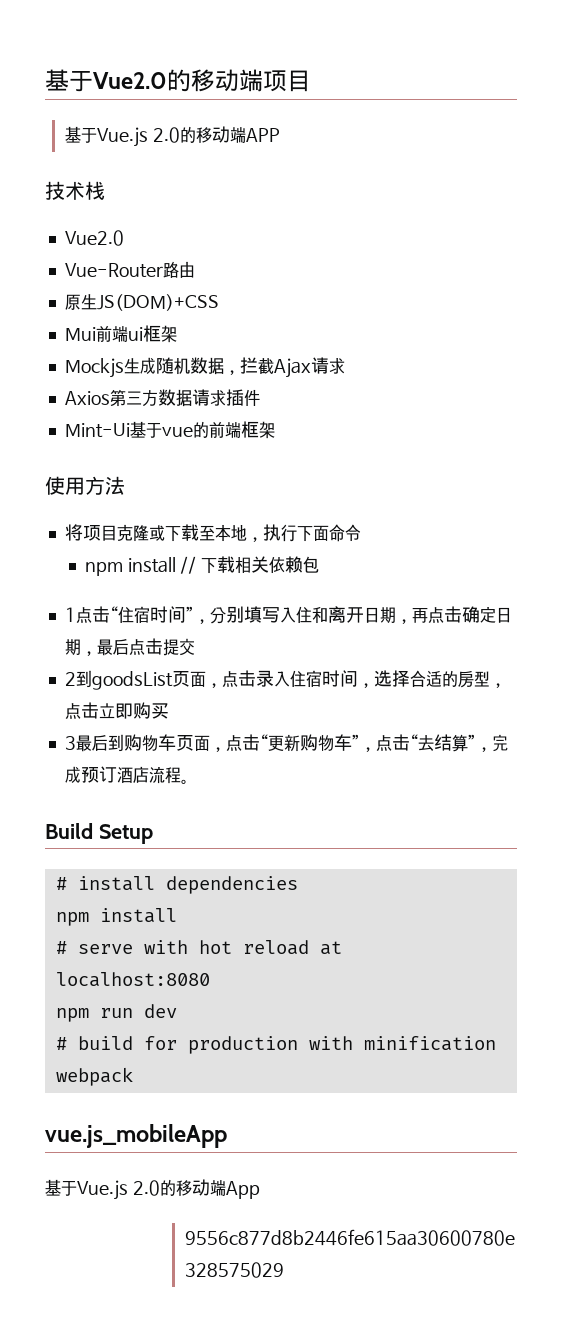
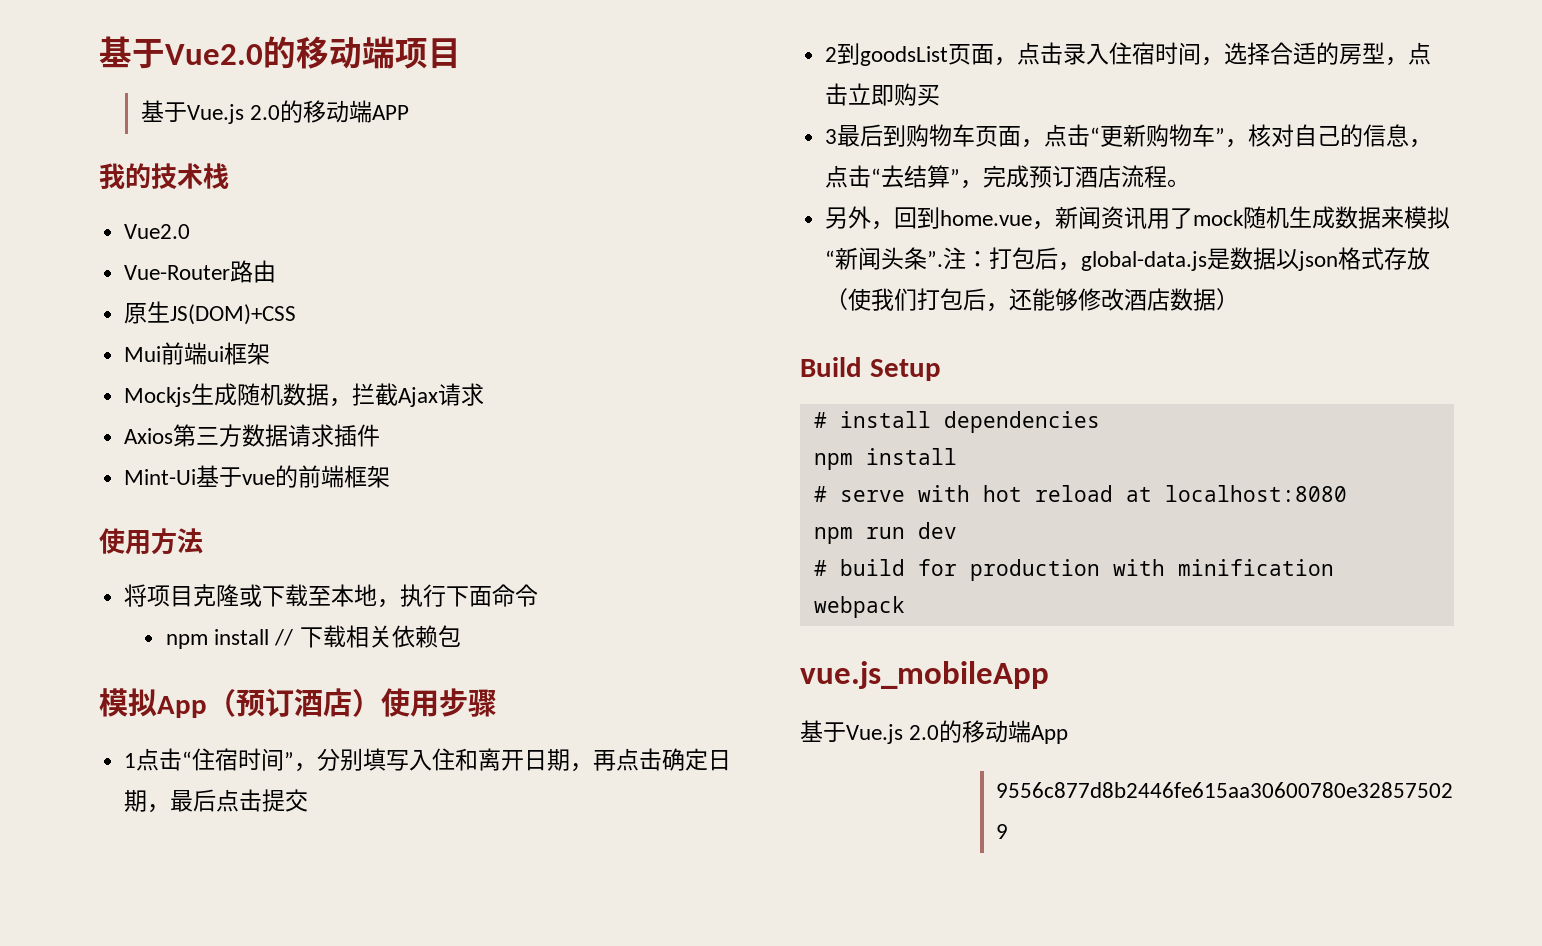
- 技术栈
+ 我的技术栈
+ 模拟App（预订酒店）使用步骤
- 3最后到购物车页面，点击“更新购物车”，点击“去结算”，完成预订酒店流程。
+ 3最后到购物车页面，点击“更新购物车”，核对自己的信息，点击“去结算”，完成预订酒店流程。
+ 另外，回到home.vue，新闻资讯用了mock随机生成数据来模拟“新闻头条”.注：打包后，global-data.js是数据以json格式存放（使我们打包后，还能够修改酒店数据）

